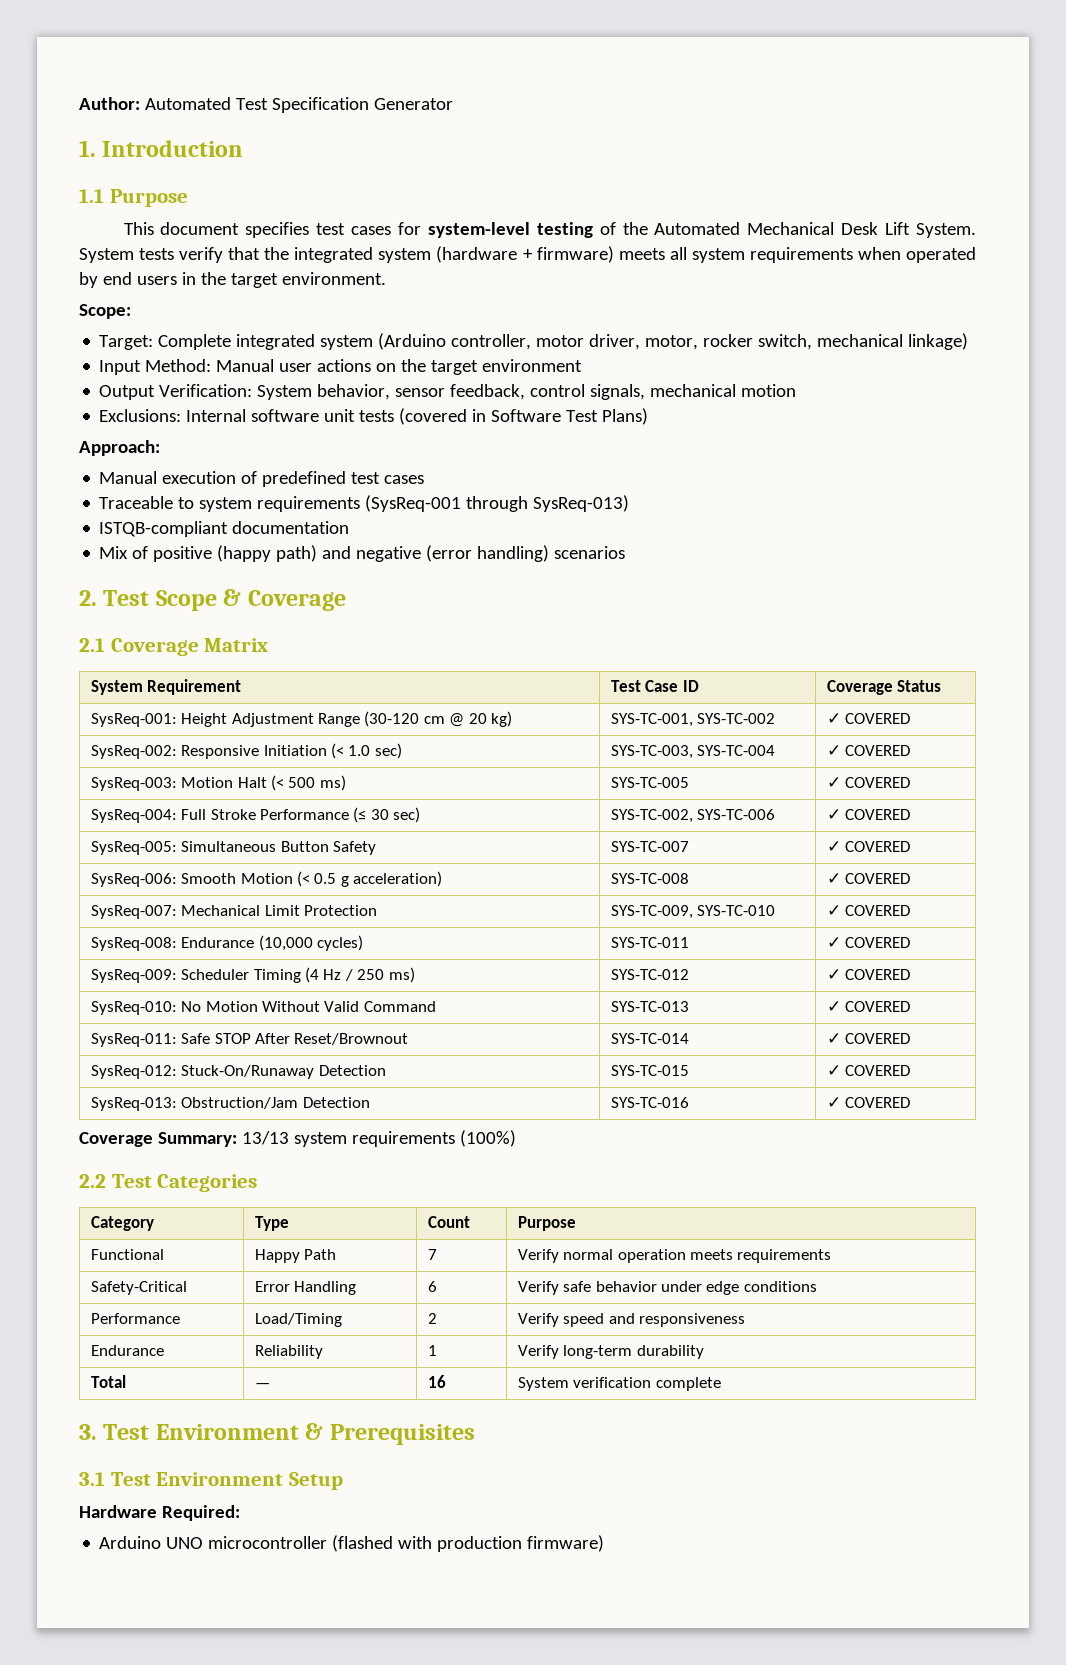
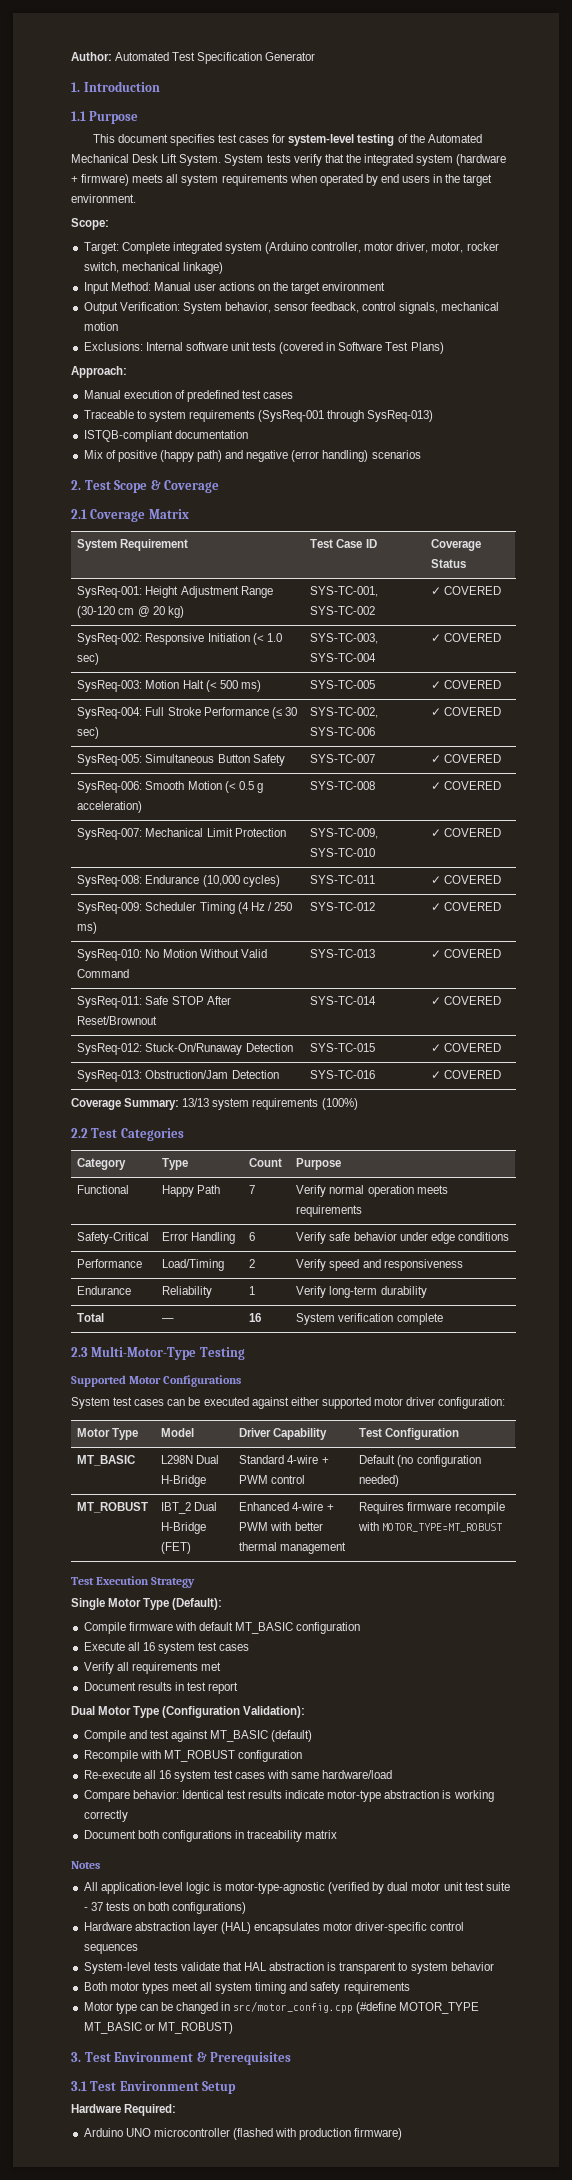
+ 2.3 Multi-Motor-Type Testing
+ Supported Motor Configurations
+ System test cases can be executed against either supported motor driver configuration:
+ Motor Type | Model | Driver Capability | Test Configuration
+ MT_BASIC | L298N Dual H-Bridge | Standard 4-wire + PWM control | Default (no configuration needed)
+ MT_ROBUST | IBT_2 Dual H-Bridge (FET) | Enhanced 4-wire + PWM with better thermal management | Requires firmware recompile with MOTOR_TYPE=MT_ROBUST
+ Test Execution Strategy
+ Single Motor Type (Default):
+ Compile firmware with default MT_BASIC configuration
+ Execute all 16 system test cases
+ Verify all requirements met
+ Document results in test report
+ Dual Motor Type (Configuration Validation):
+ Compile and test against MT_BASIC (default)
+ Recompile with MT_ROBUST configuration
+ Re-execute all 16 system test cases with same hardware/load
+ Compare behavior: Identical test results indicate motor-type abstraction is working correctly
+ Document both configurations in traceability matrix
+ Notes
+ All application-level logic is motor-type-agnostic (verified by dual motor unit test suite - 37 tests on both configurations)
+ Hardware abstraction layer (HAL) encapsulates motor driver-specific control sequences
+ System-level tests validate that HAL abstraction is transparent to system behavior
+ Both motor types meet all system timing and safety requirements
+ Motor type can be changed in src/motor_config.cpp (#define MOTOR_TYPE MT_BASIC or MT_ROBUST)

